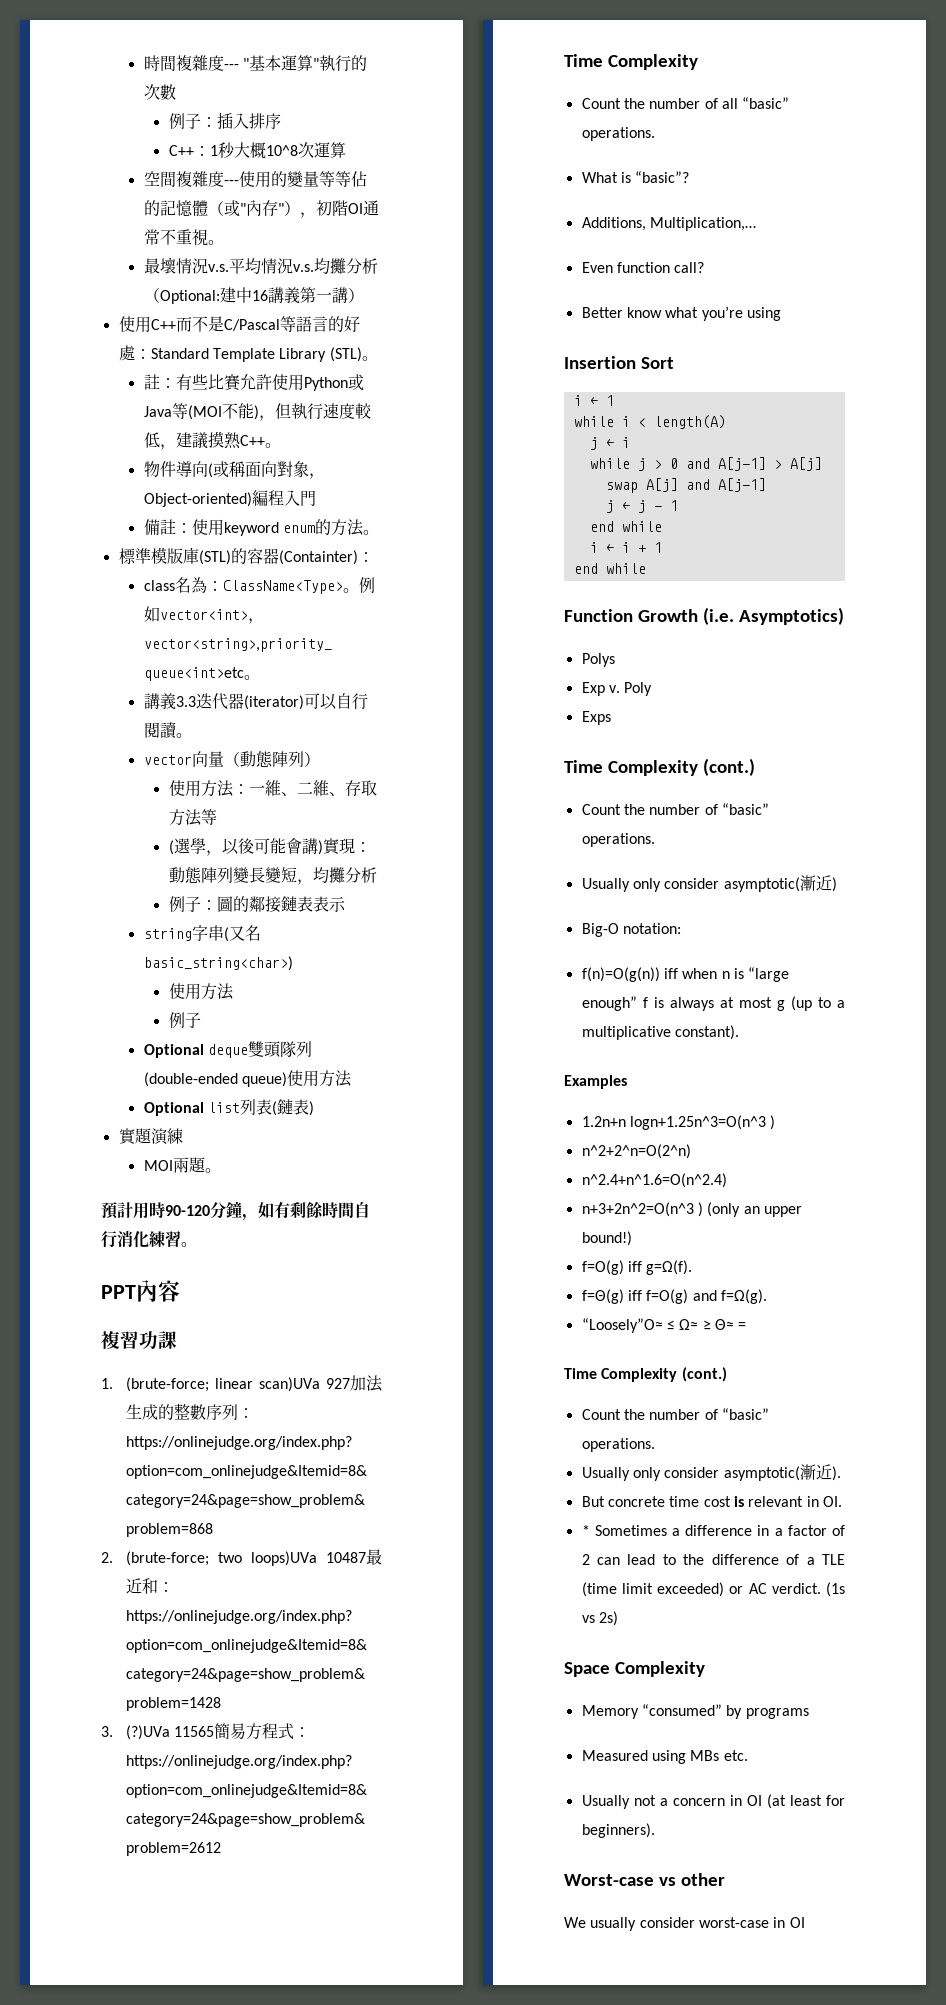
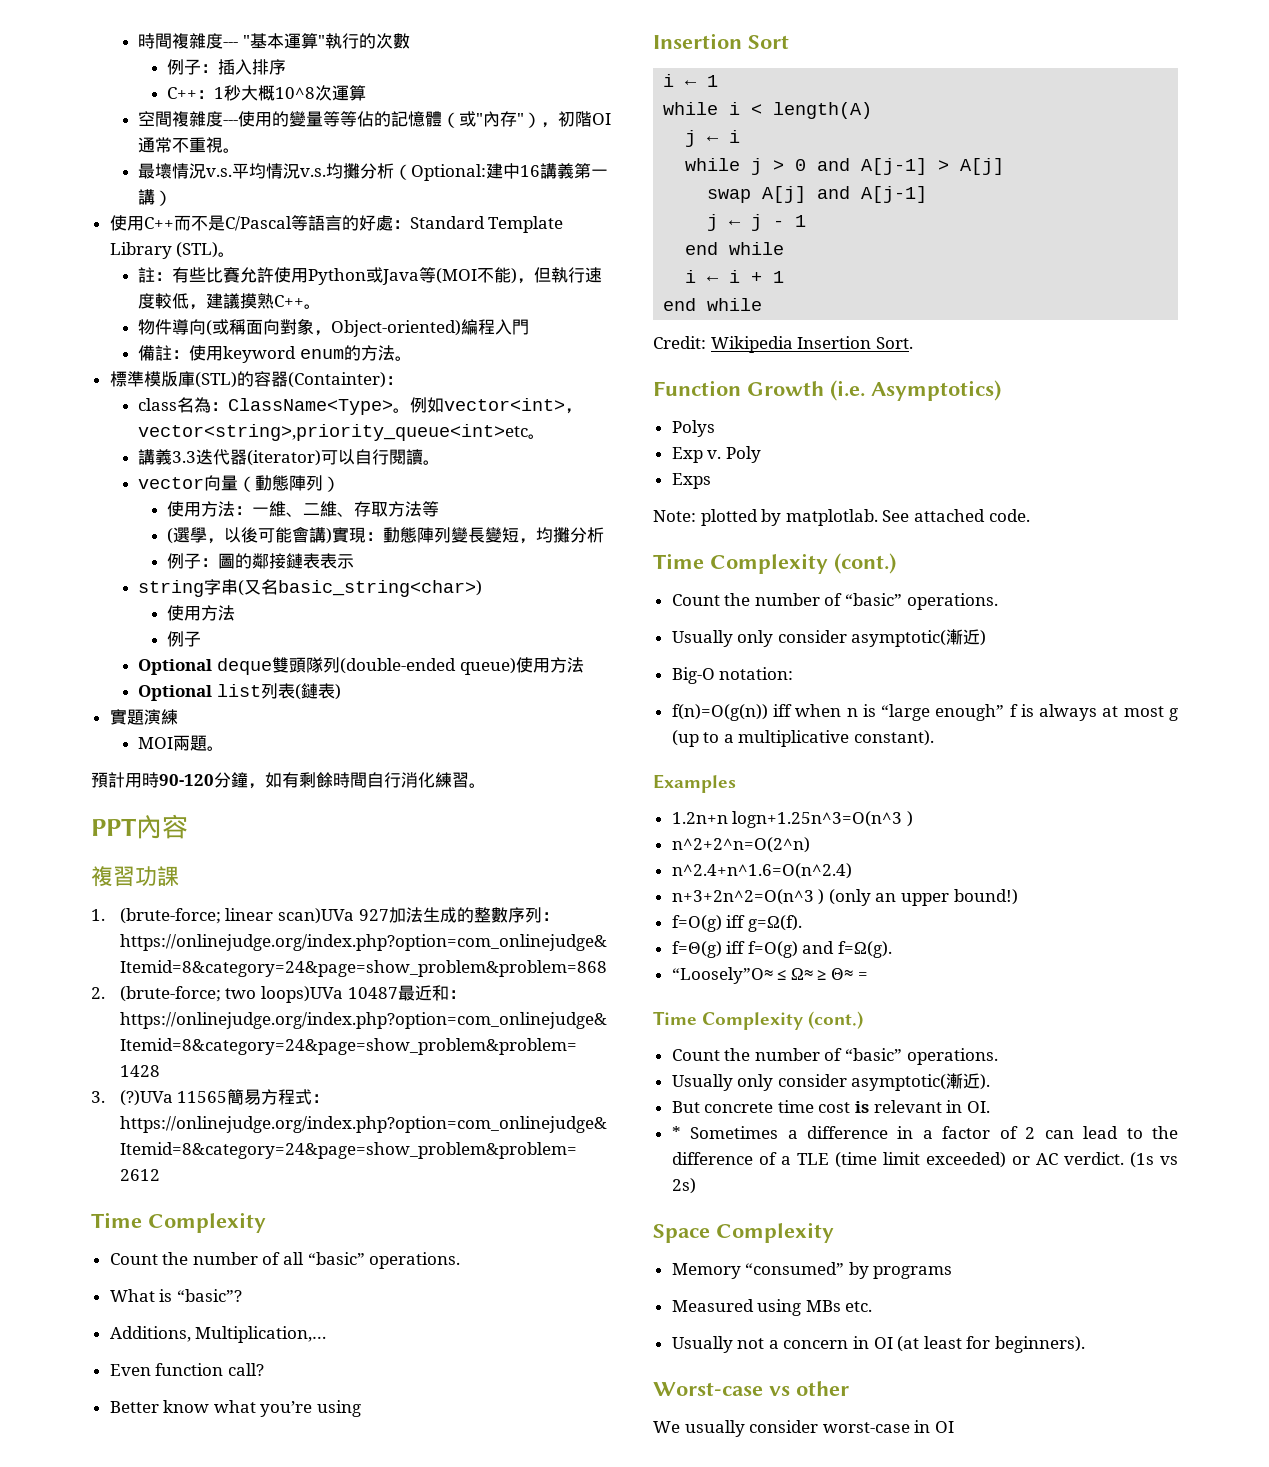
+ Credit: Wikipedia Insertion Sort.
+ Note: plotted by matplotlab. See attached code.

